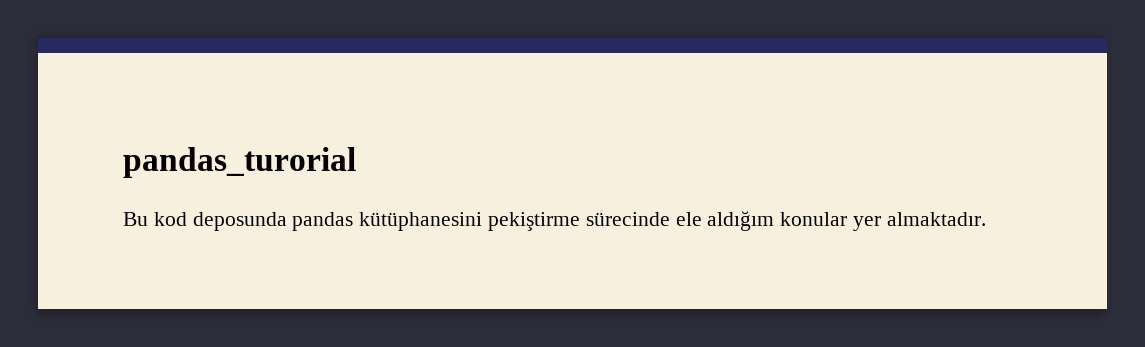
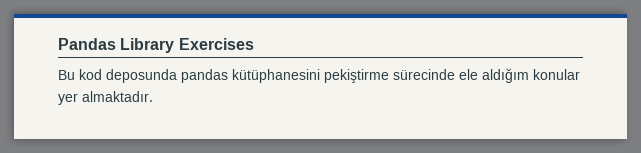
- pandas_turorial
+ Pandas Library Exercises

